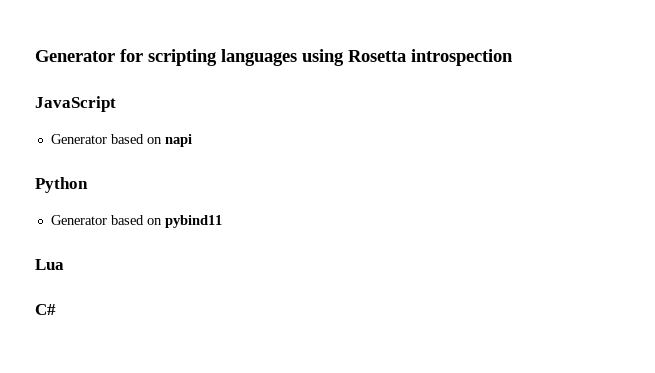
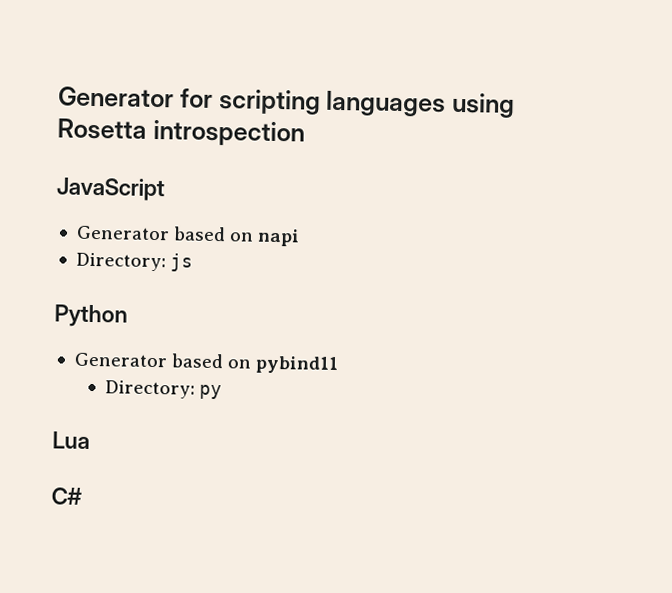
+ Directory: js
+ Directory: py

